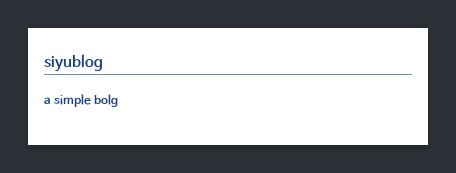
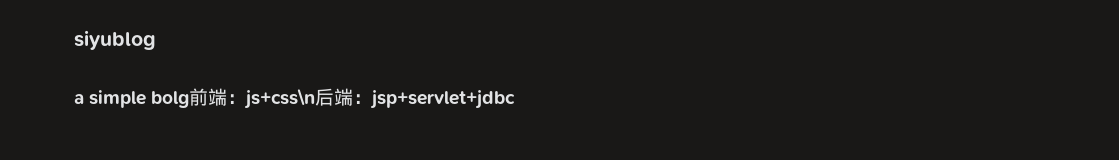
- a simple bolg
+ a simple bolg前端：js+css\n后端：jsp+servlet+jdbc

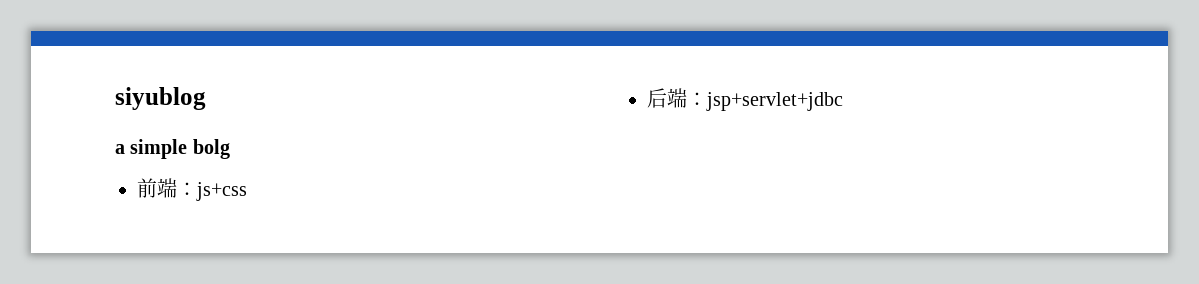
- a simple bolg前端：js+css\n后端：jsp+servlet+jdbc
+ a simple bolg
+ 前端：js+css
+ 后端：jsp+servlet+jdbc

